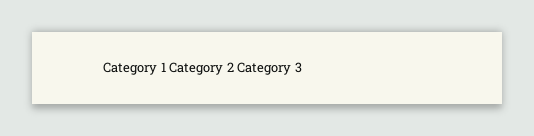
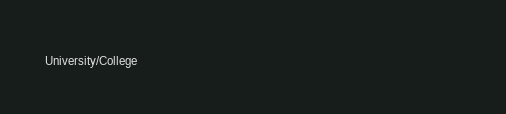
- Category 1 Category 2 Category 3
+ University/College

